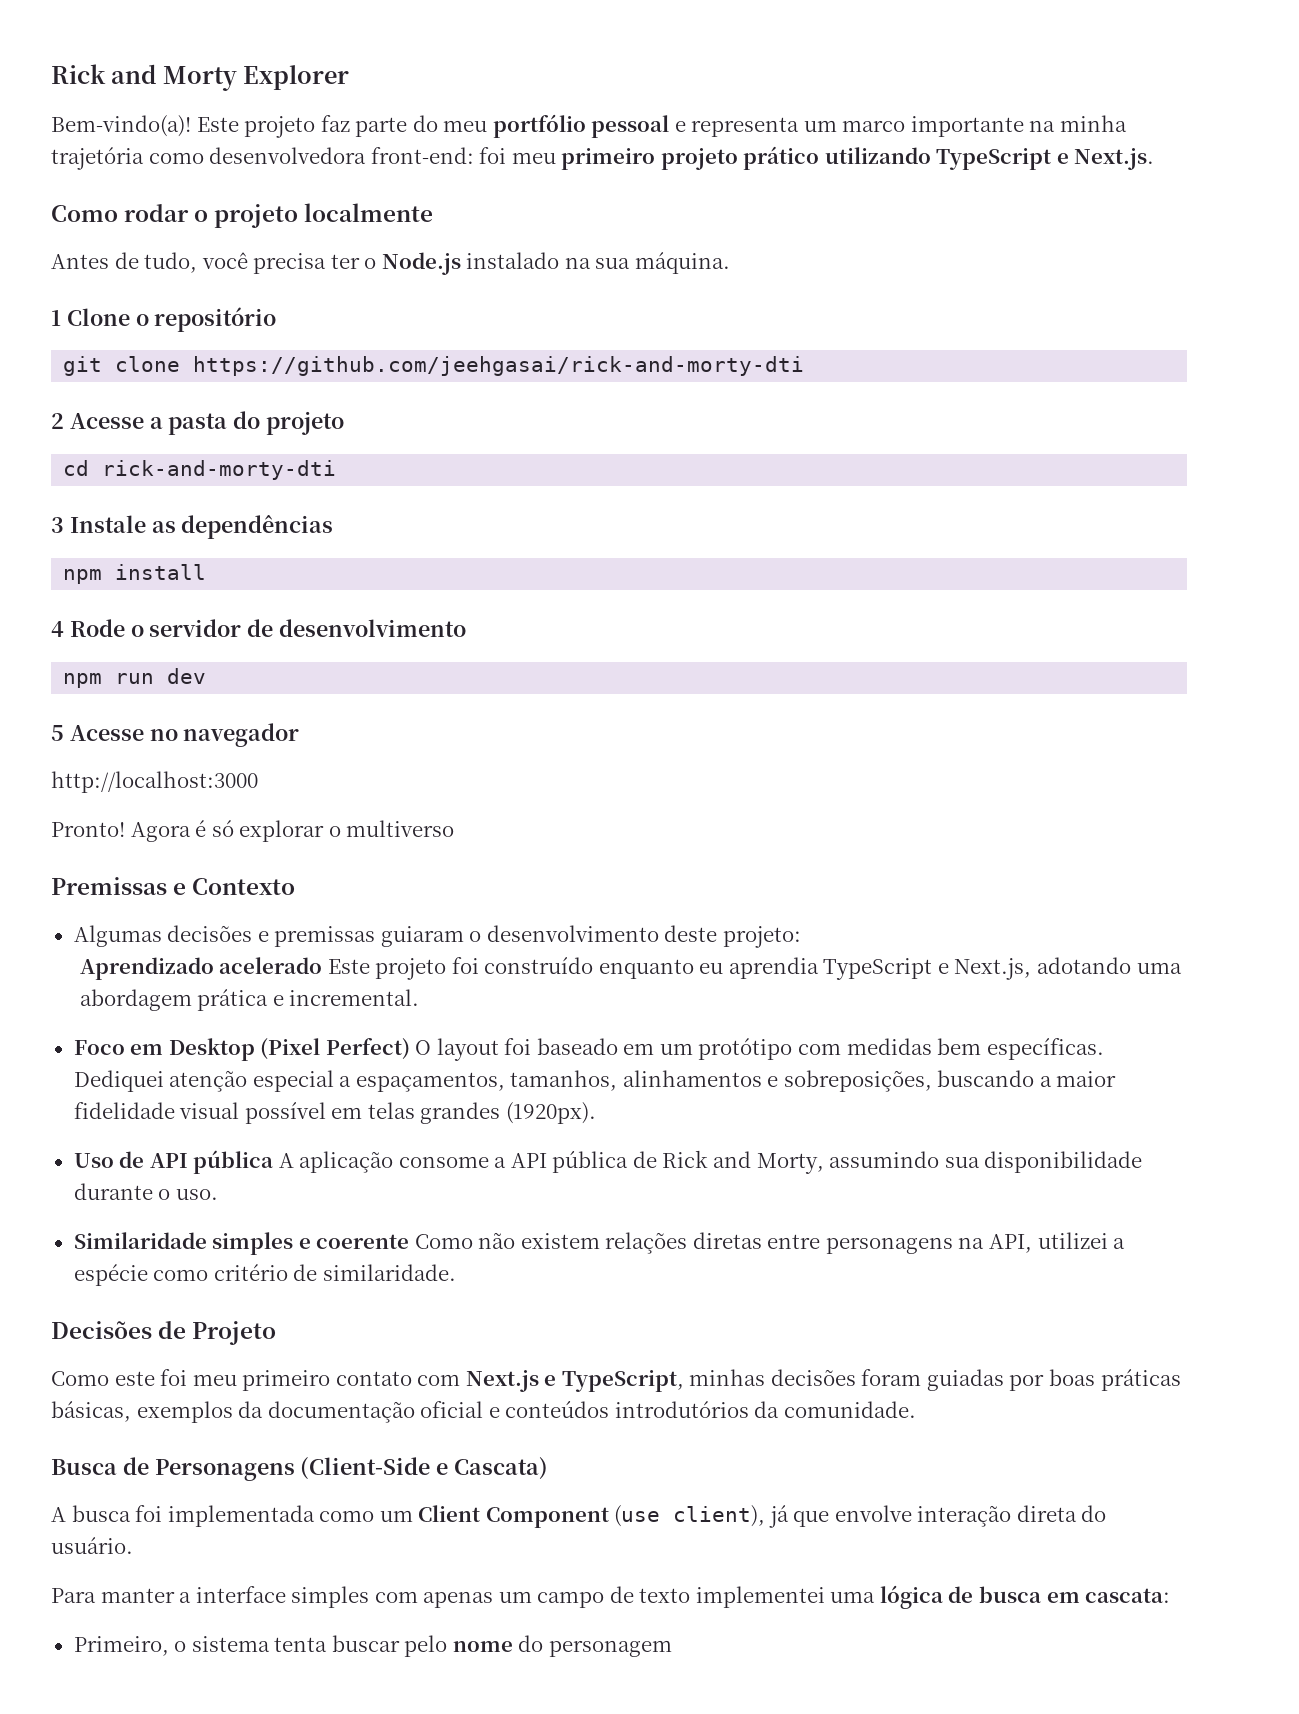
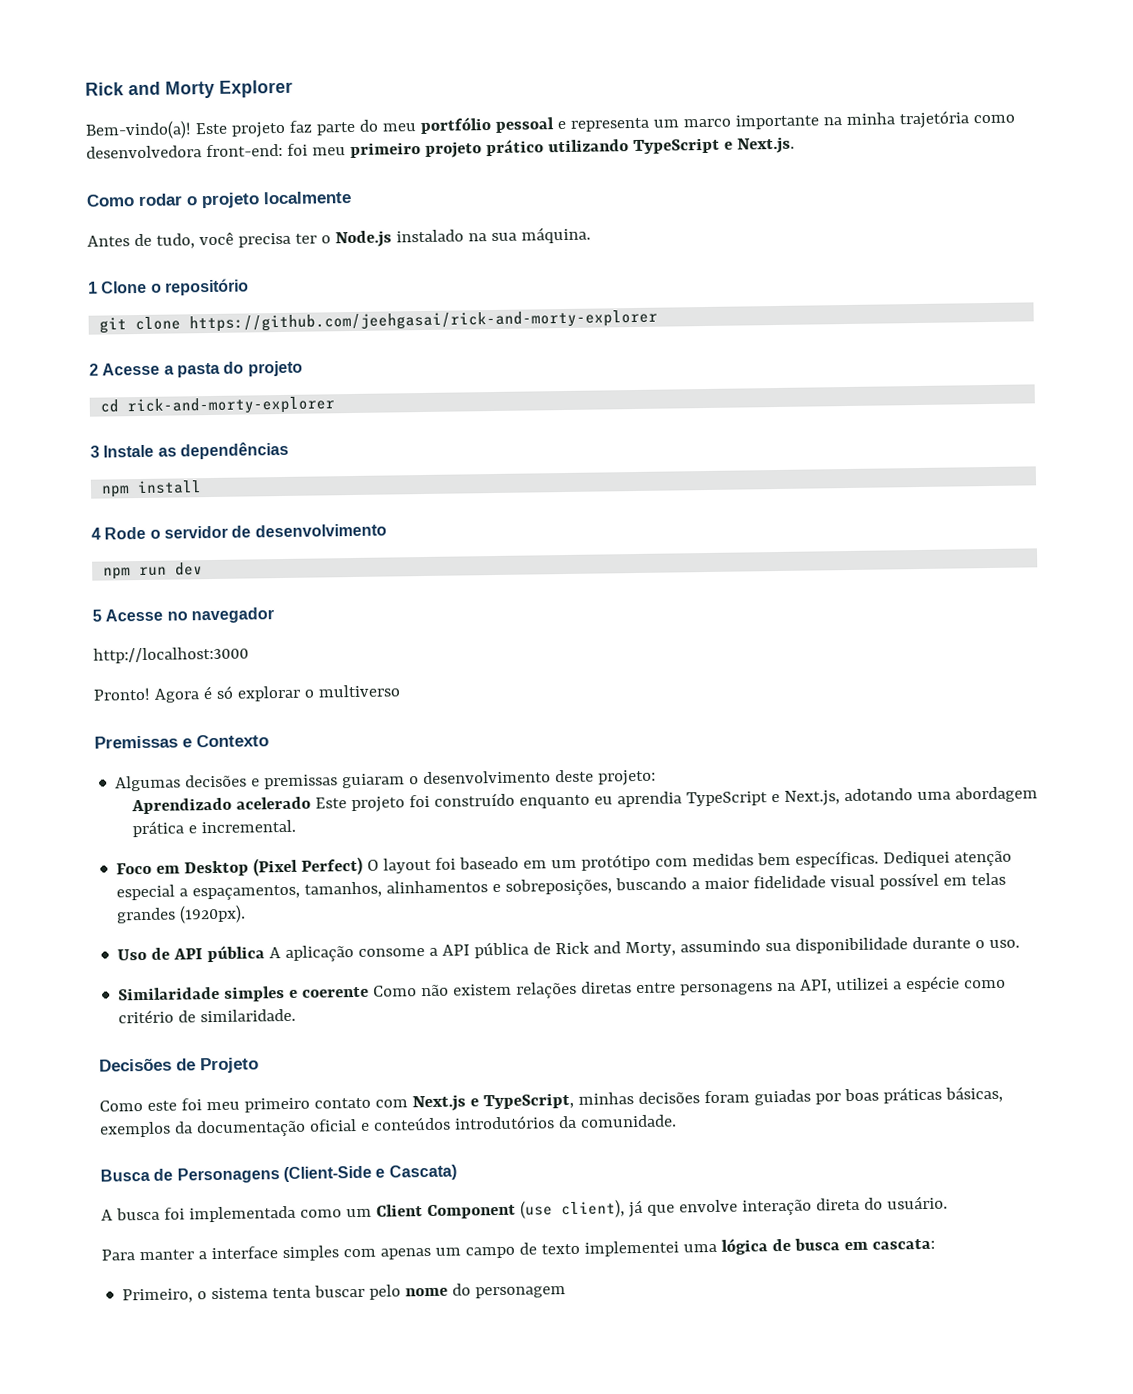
- git clone https://github.com/jeehgasai/rick-and-morty-dti
+ git clone https://github.com/jeehgasai/rick-and-morty-explorer
- cd rick-and-morty-dti
+ cd rick-and-morty-explorer

